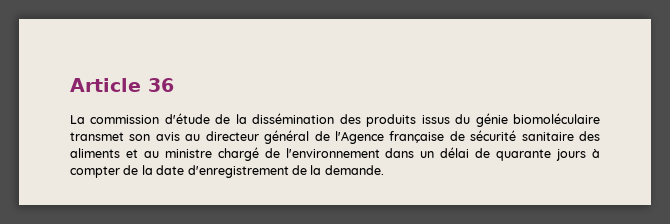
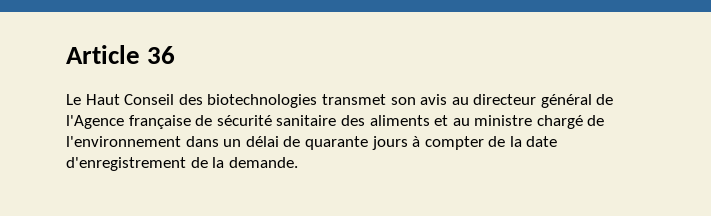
- La commission d'étude de la dissémination des produits issus du génie biomoléculaire transmet son avis au directeur général de l'Agence française de sécurité sanitaire des aliments et au ministre chargé de l'environnement dans un délai de quarante jours à compter de la date d'enregistrement de la demande.
+ Le Haut Conseil des biotechnologies transmet son avis au directeur général de l'Agence française de sécurité sanitaire des aliments et au ministre chargé de l'environnement dans un délai de quarante jours à compter de la date d'enregistrement de la demande.

